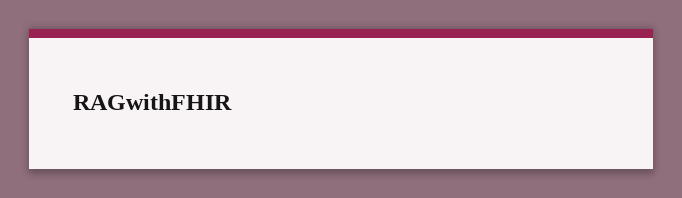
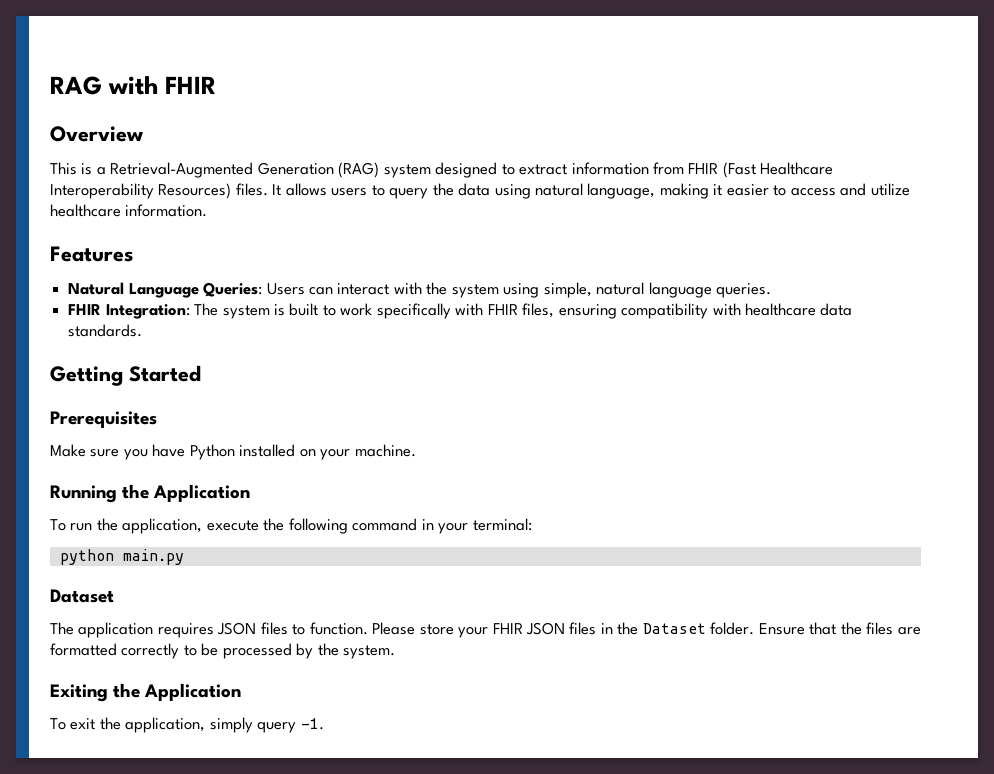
- RAGwithFHIR
+ RAG with FHIR
+ Overview
+ This is a Retrieval-Augmented Generation (RAG) system designed to extract information from FHIR (Fast Healthcare Interoperability Resources) files. It allows users to query the data using natural language, making it easier to access and utilize healthcare information.
+ Features
+ Natural Language Queries: Users can interact with the system using simple, natural language queries.
+ FHIR Integration: The system is built to work specifically with FHIR files, ensuring compatibility with healthcare data standards.
+ Getting Started
+ Prerequisites
+ Make sure you have Python installed on your machine.
+ Running the Application
+ To run the application, execute the following command in your terminal:
+ python main.py
+ Dataset
+ The application requires JSON files to function. Please store your FHIR JSON files in the Dataset folder. Ensure that the files are formatted correctly to be processed by the system.
+ Exiting the Application
+ To exit the application, simply query -1.

